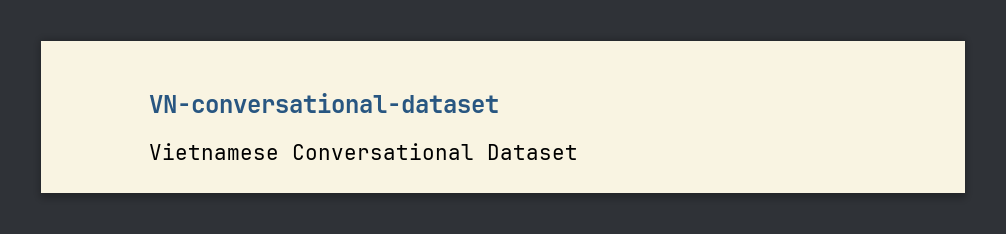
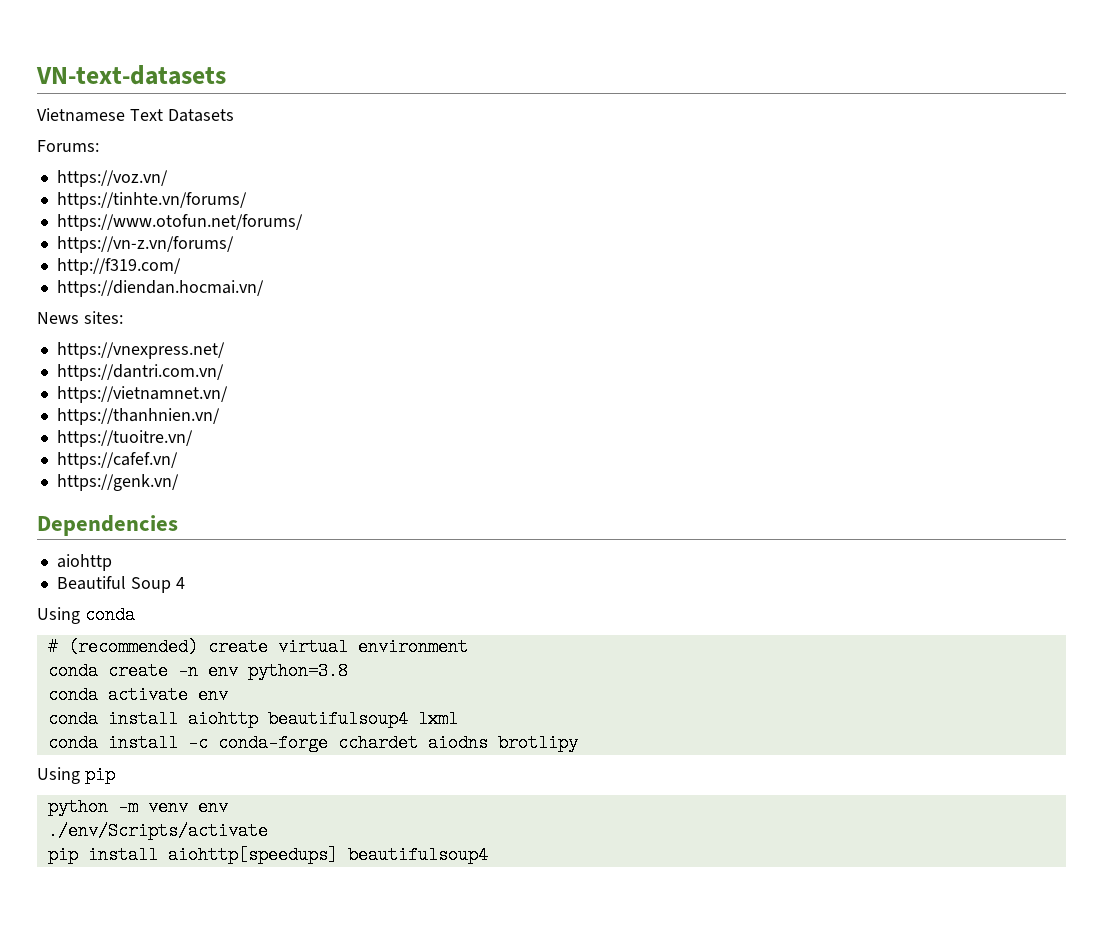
- VN-conversational-dataset
+ VN-text-datasets
- Vietnamese Conversational Dataset
+ Vietnamese Text Datasets
+ Forums:
+ https://voz.vn/
+ https://tinhte.vn/forums/
+ https://www.otofun.net/forums/
+ https://vn-z.vn/forums/
+ http://f319.com/
+ https://diendan.hocmai.vn/
+ News sites:
+ https://vnexpress.net/
+ https://dantri.com.vn/
+ https://vietnamnet.vn/
+ https://thanhnien.vn/
+ https://tuoitre.vn/
+ https://cafef.vn/
+ https://genk.vn/
+ Dependencies
+ aiohttp
+ Beautiful Soup 4
+ Using conda
+ # (recommended) create virtual environment
+ conda create -n env python=3.8
+ conda activate env
+ conda install aiohttp beautifulsoup4 lxml
+ conda install -c conda-forge cchardet aiodns brotlipy
+ Using pip
+ python -m venv env
+ ./env/Scripts/activate
+ pip install aiohttp[speedups] beautifulsoup4

